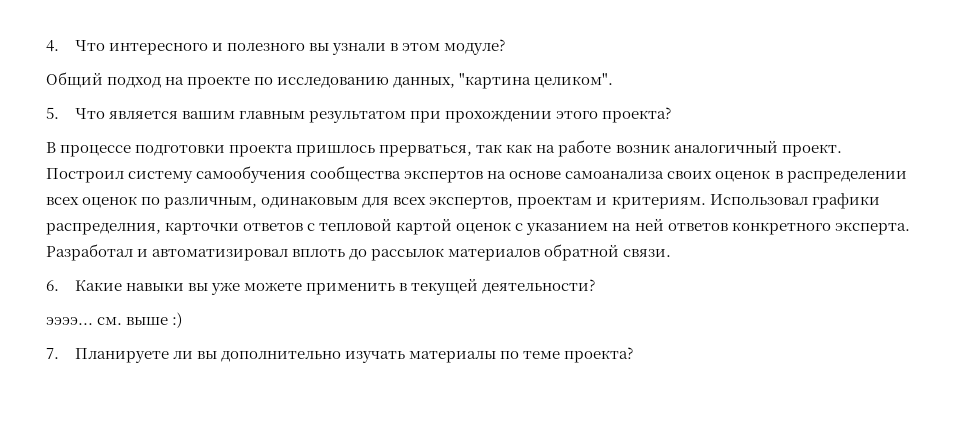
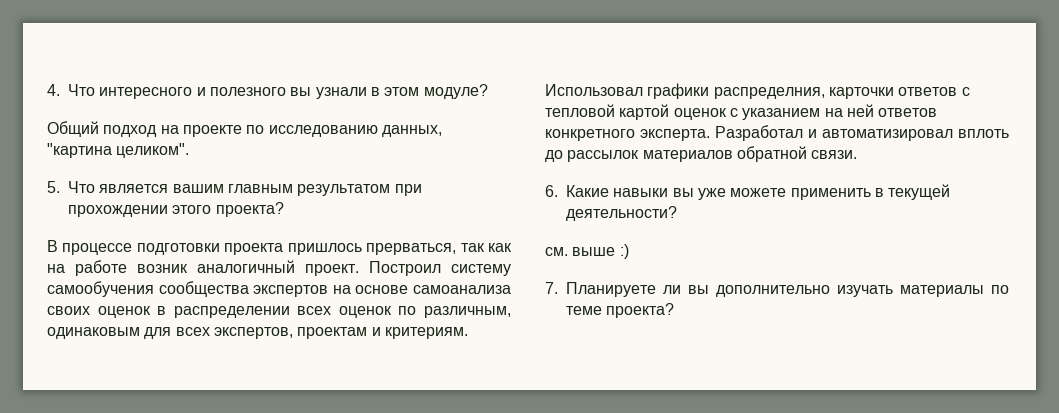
- ээээ... см. выше :)
+ см. выше :)

